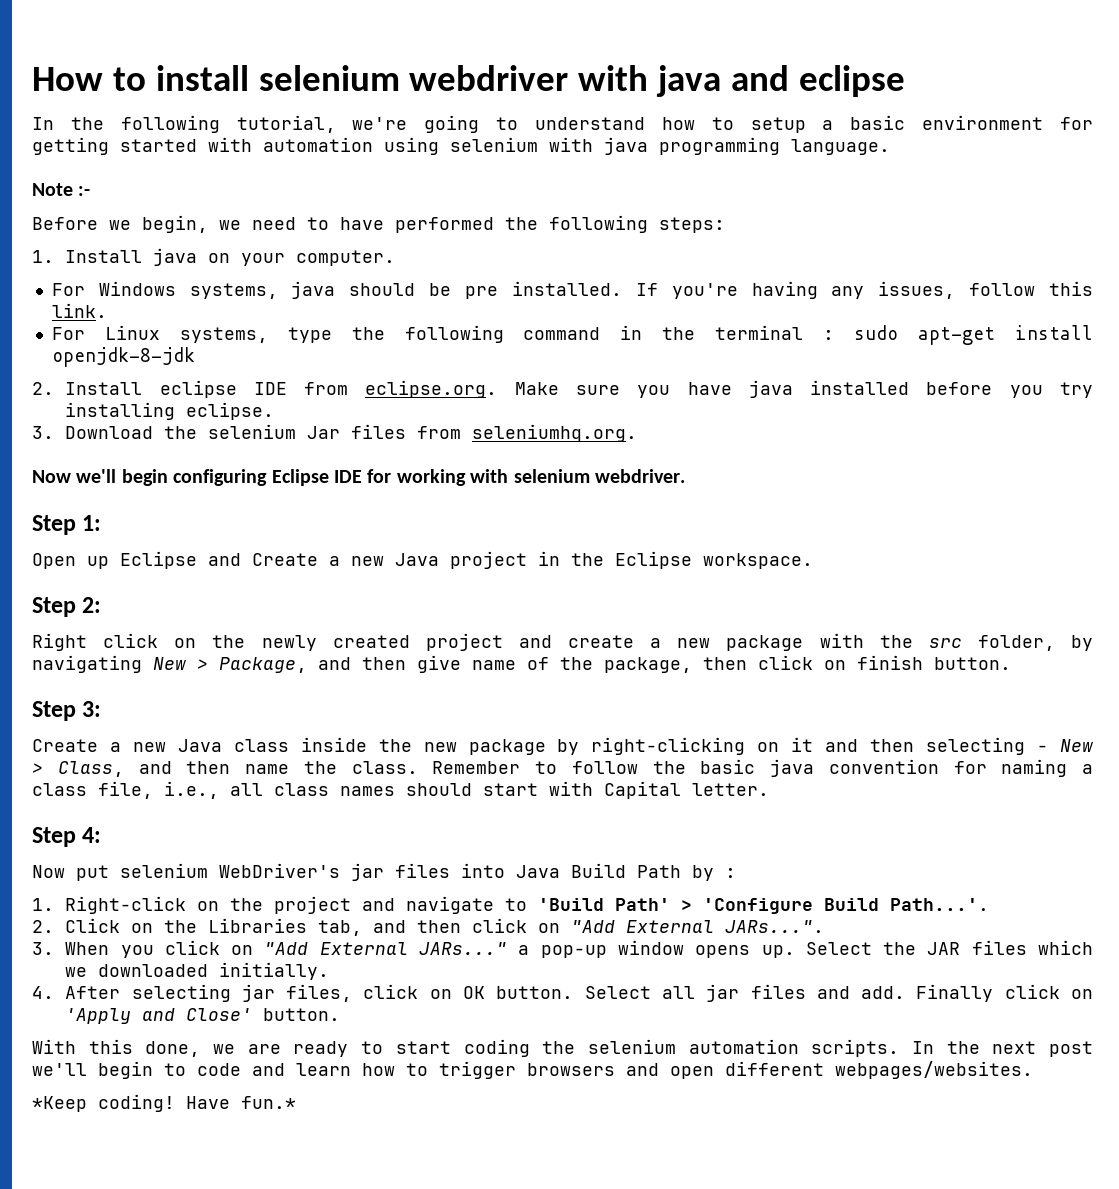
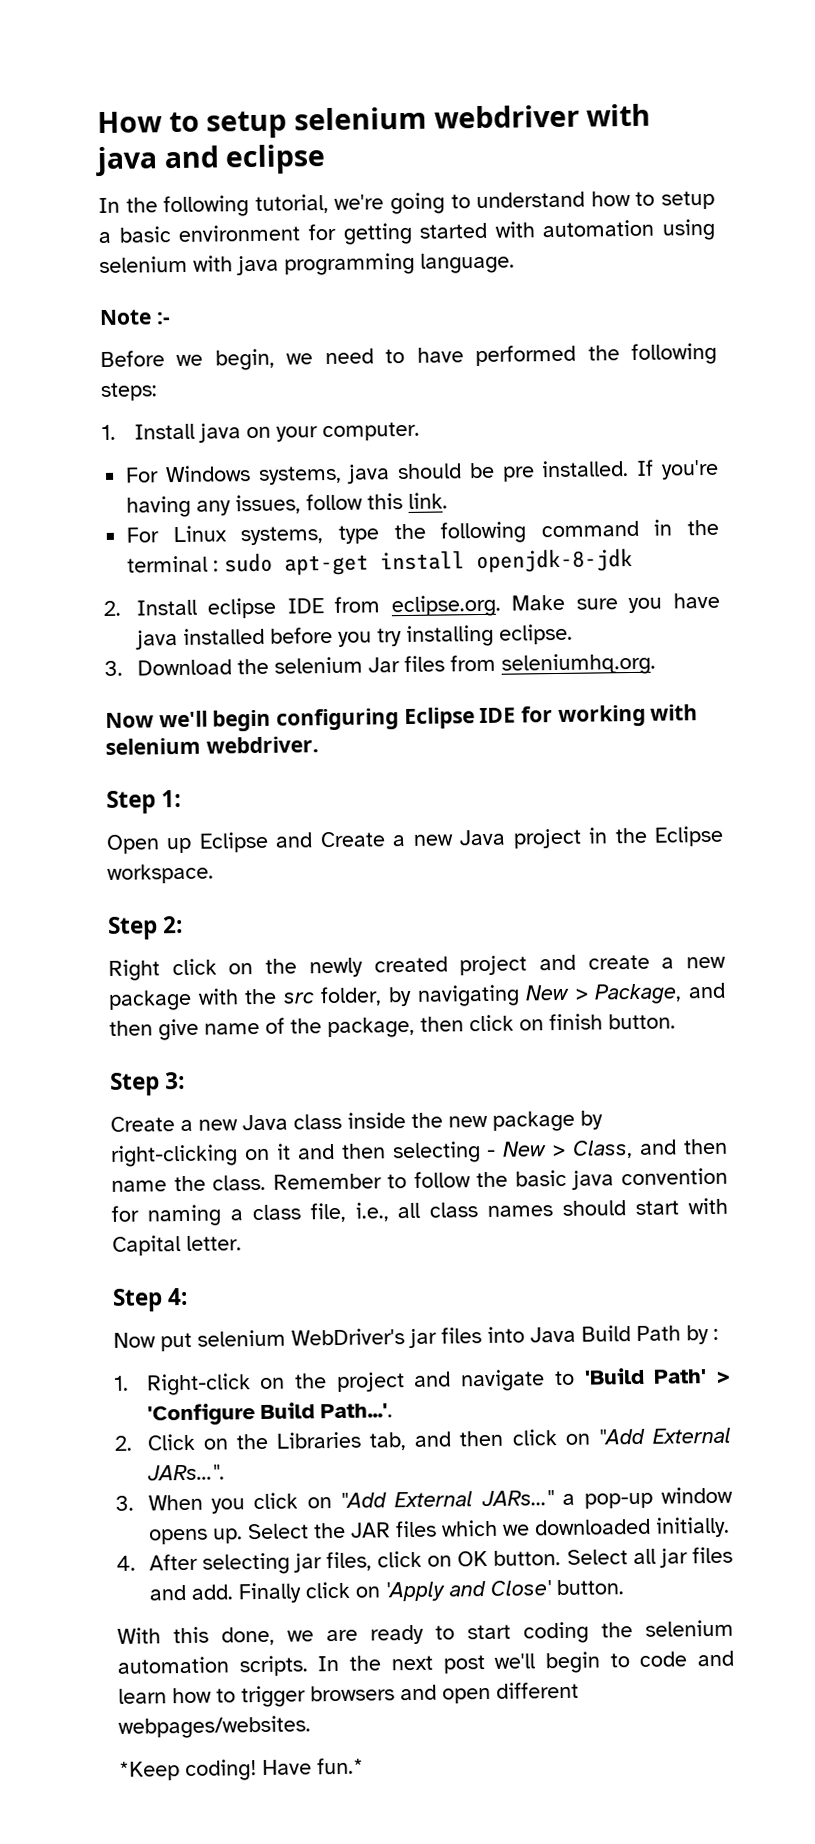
- How to install selenium webdriver with java and eclipse
+ How to setup selenium webdriver with java and eclipse

